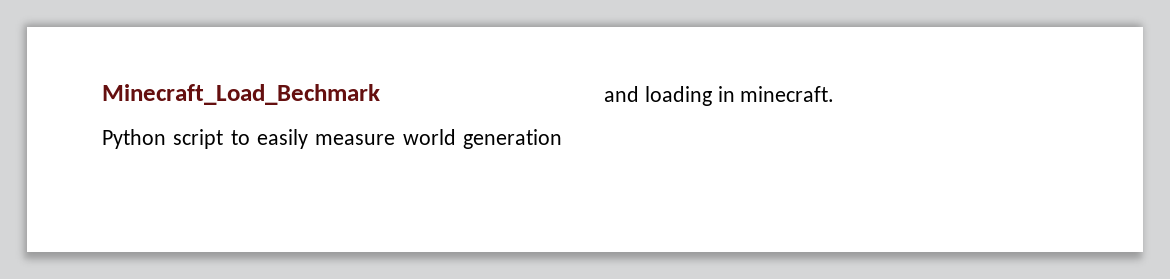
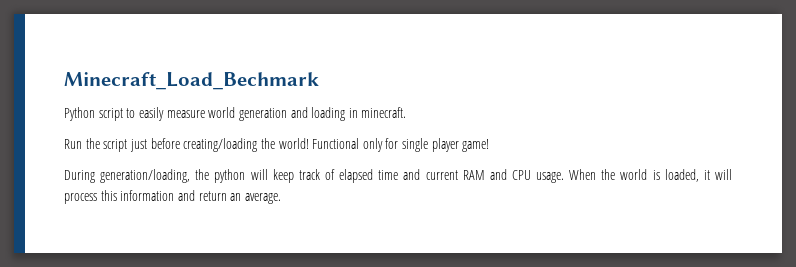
+ Run the script just before creating/loading the world! Functional only for single player game!
+ During generation/loading, the python will keep track of elapsed time and current RAM and CPU usage. When the world is loaded, it will process this information and return an average.

